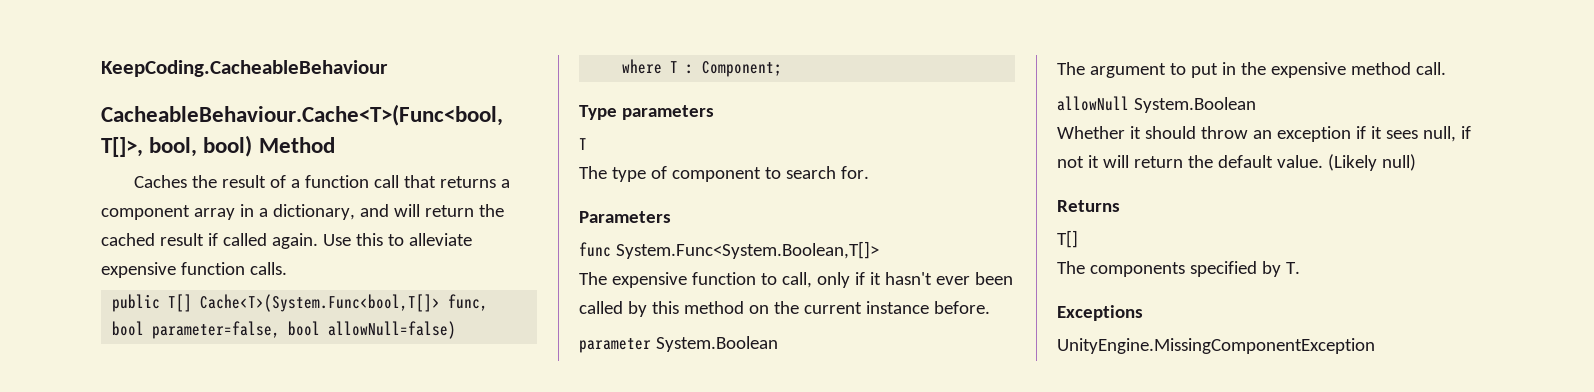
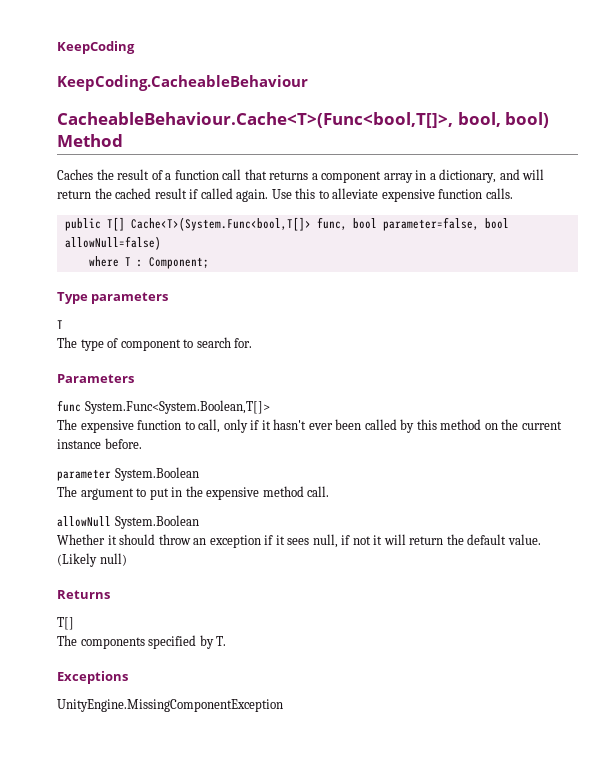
+ KeepCoding

